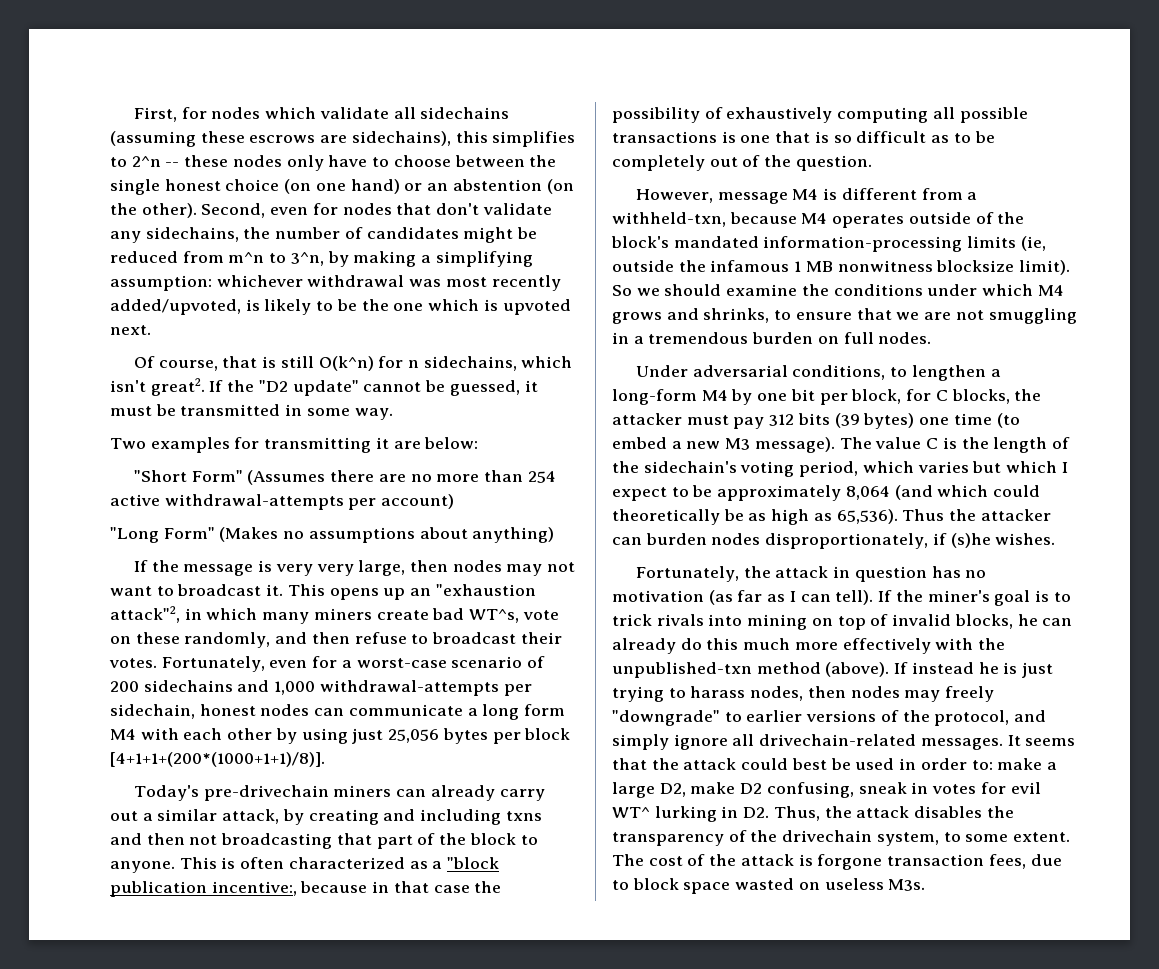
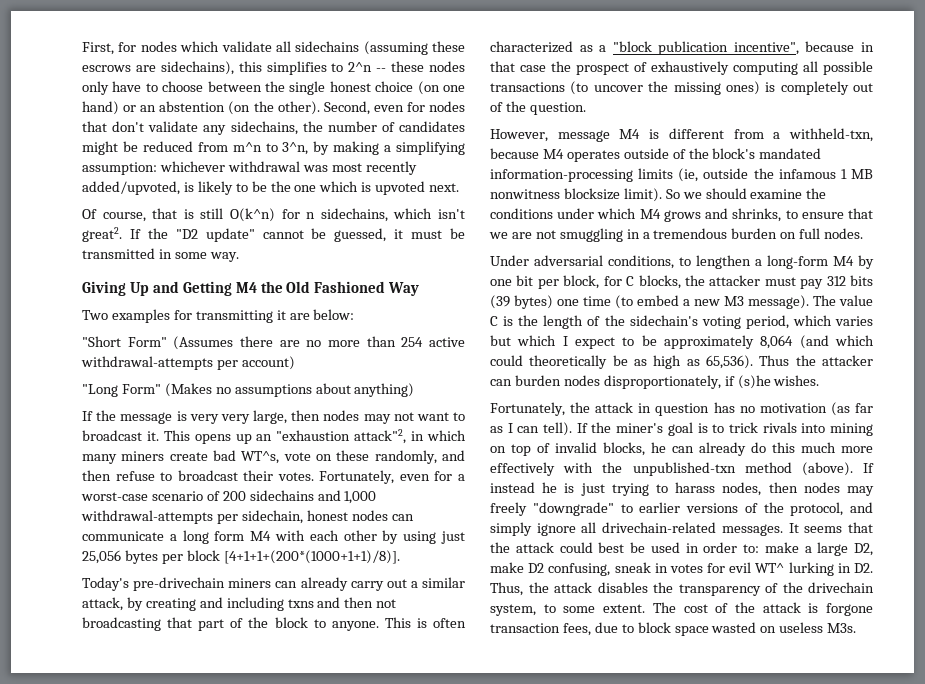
+ Giving Up and Getting M4 the Old Fashioned Way
- This is often characterized as a "block publication incentive:, because in that case the possibility of exhaustively computing all possible transactions is one that is so difficult as to be completely out of the question.
+ This is often characterized as a "block publication incentive", because in that case the prospect of exhaustively computing all possible transactions (to uncover the missing ones) is completely out of the question.

